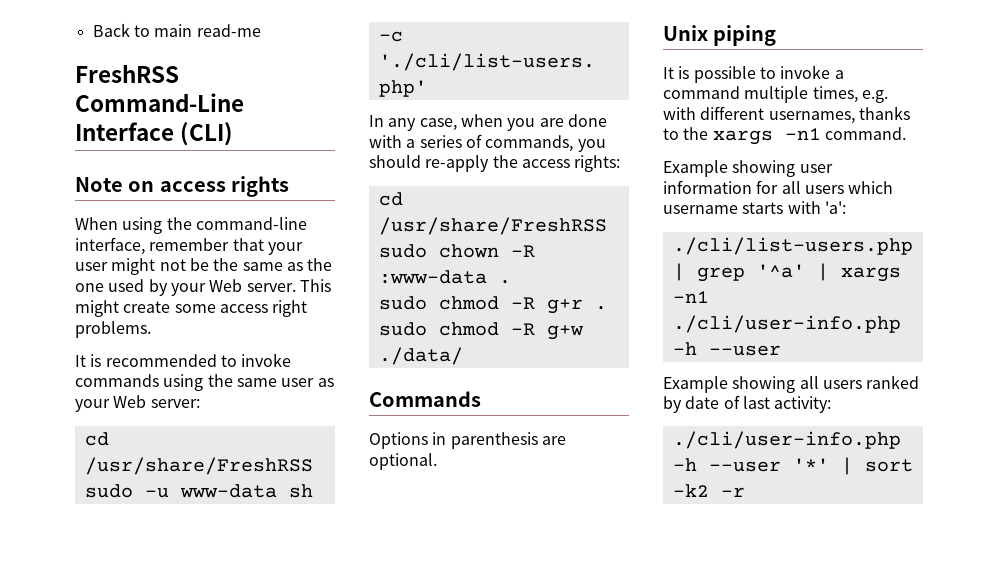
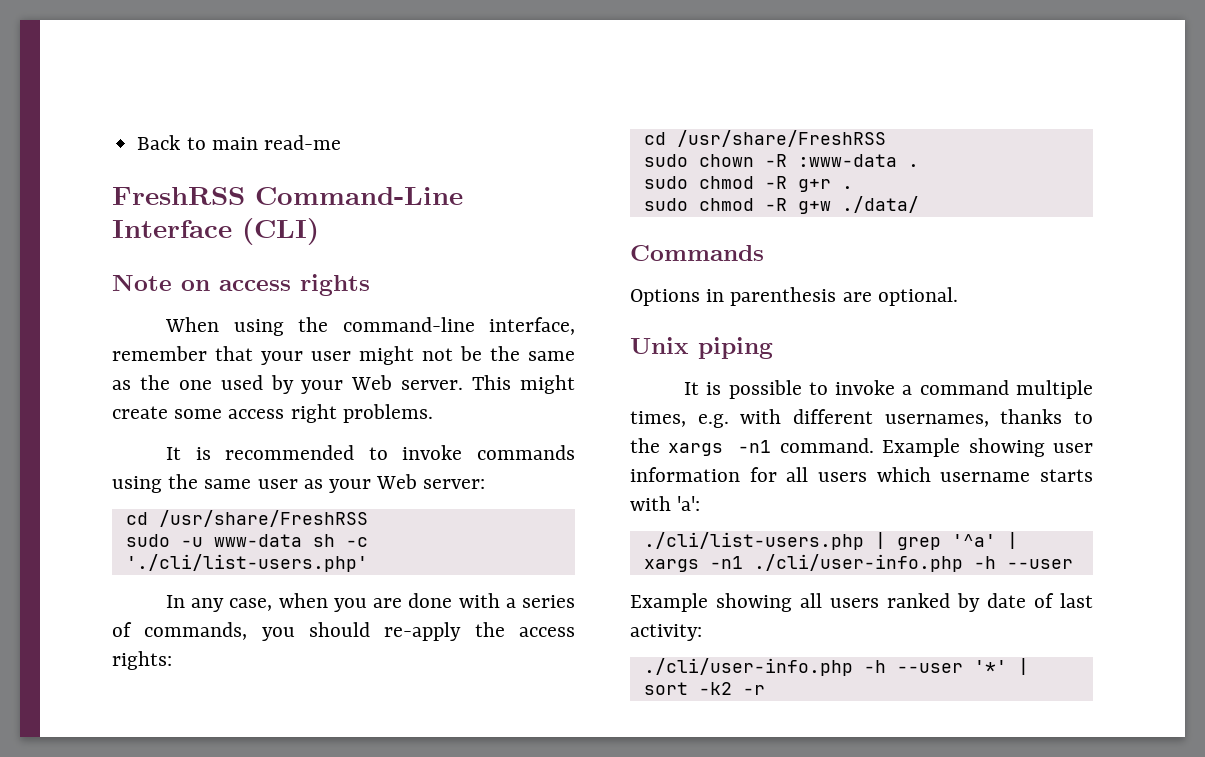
- It is possible to invoke a command multiple times, e.g. with different usernames, thanks to the xargs -n1 command.
- Example showing user information for all users which username starts with 'a':
+ It is possible to invoke a command multiple times, e.g. with different usernames, thanks to the xargs -n1 command. Example showing user information for all users which username starts with 'a':

